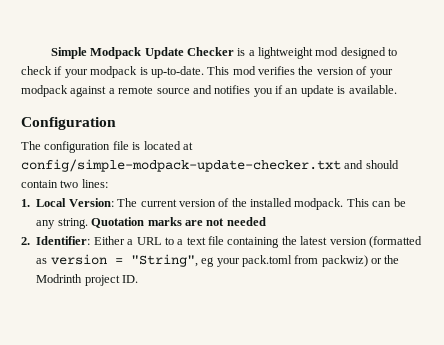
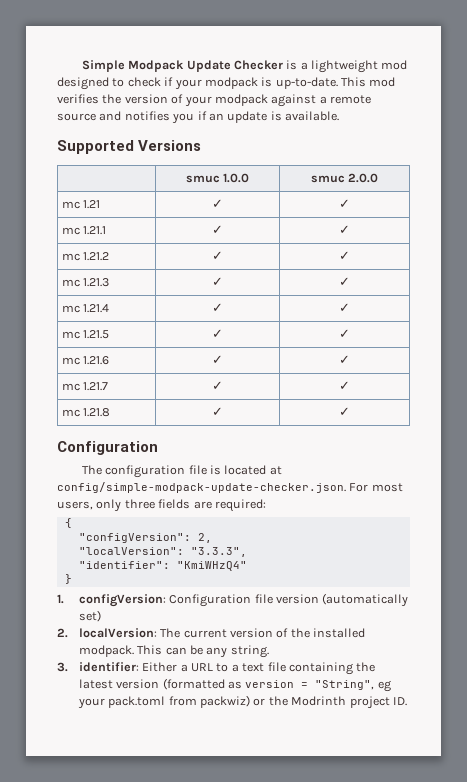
+ Supported Versions
+ | smuc 1.0.0 | smuc 2.0.0
+ mc 1.21 | ✓ | ✓
+ mc 1.21.1 | ✓ | ✓
+ mc 1.21.2 | ✓ | ✓
+ mc 1.21.3 | ✓ | ✓
+ mc 1.21.4 | ✓ | ✓
+ mc 1.21.5 | ✓ | ✓
+ mc 1.21.6 | ✓ | ✓
+ mc 1.21.7 | ✓ | ✓
+ mc 1.21.8 | ✓ | ✓
- The configuration file is located at config/simple-modpack-update-checker.txt and should contain two lines:
- 1. Local Version: The current version of the installed modpack.
+ The configuration file is located at config/simple-modpack-update-checker.json. For most users, only three fields are required:
+ {
+ "configVersion": 2,
+ "localVersion": "3.3.3",
+ "identifier": "KmiWHzQ4"
+ }
+ 1. configVersion: Configuration file version (automatically set)
+ 2. localVersion: The current version of the installed modpack.
- This can be any string. Quotation marks are not needed
- 2. Identifier: Either a URL to a text file containing the latest version (formatted as version = "String", eg your pack.toml from packwiz) or the Modrinth project ID.
+ This can be any string.
+ 3. identifier: Either a URL to a text file containing the latest version (formatted as version = "String", eg your pack.toml from packwiz) or the Modrinth project ID.

